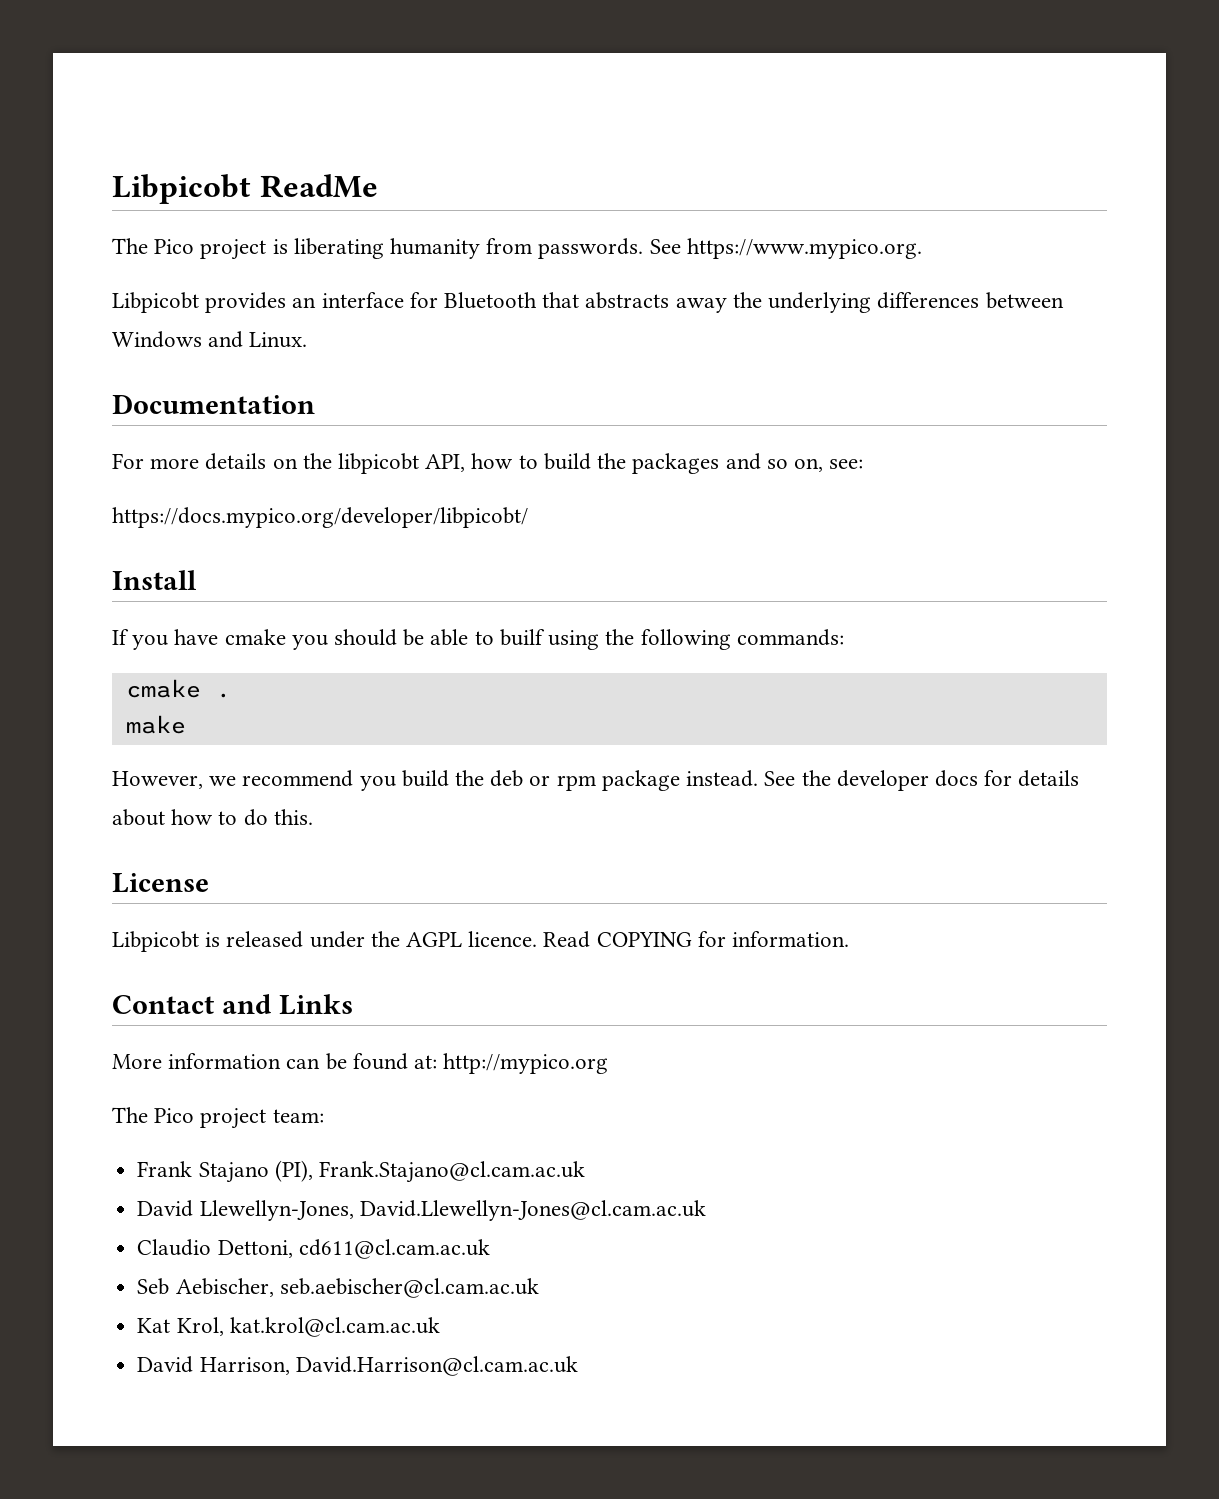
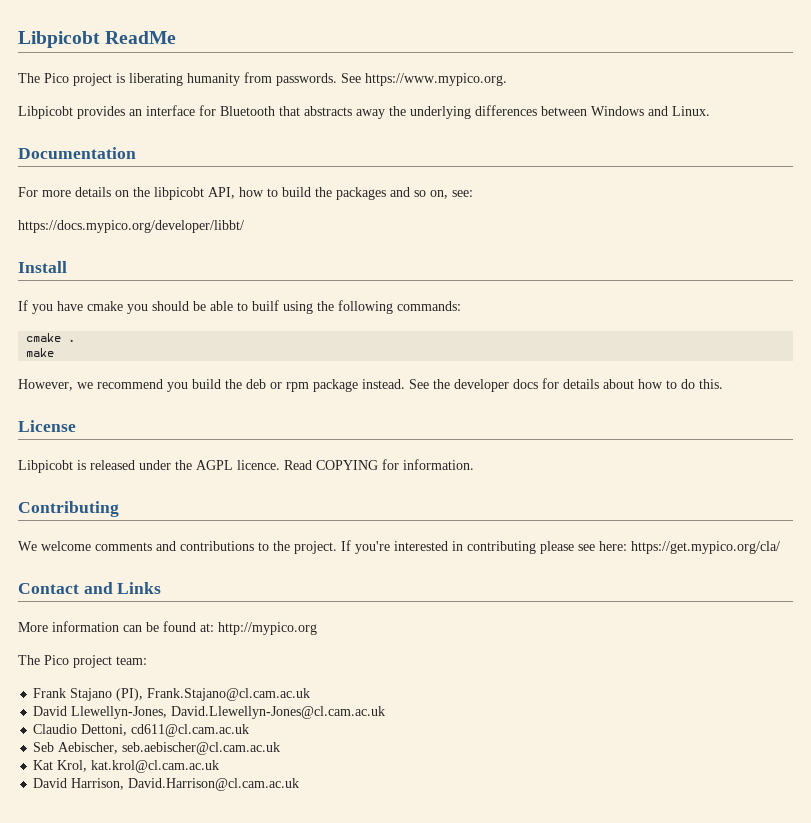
- https://docs.mypico.org/developer/libpicobt/
+ https://docs.mypico.org/developer/libbt/
+ Contributing
+ We welcome comments and contributions to the project. If you're interested in contributing please see here: https://get.mypico.org/cla/

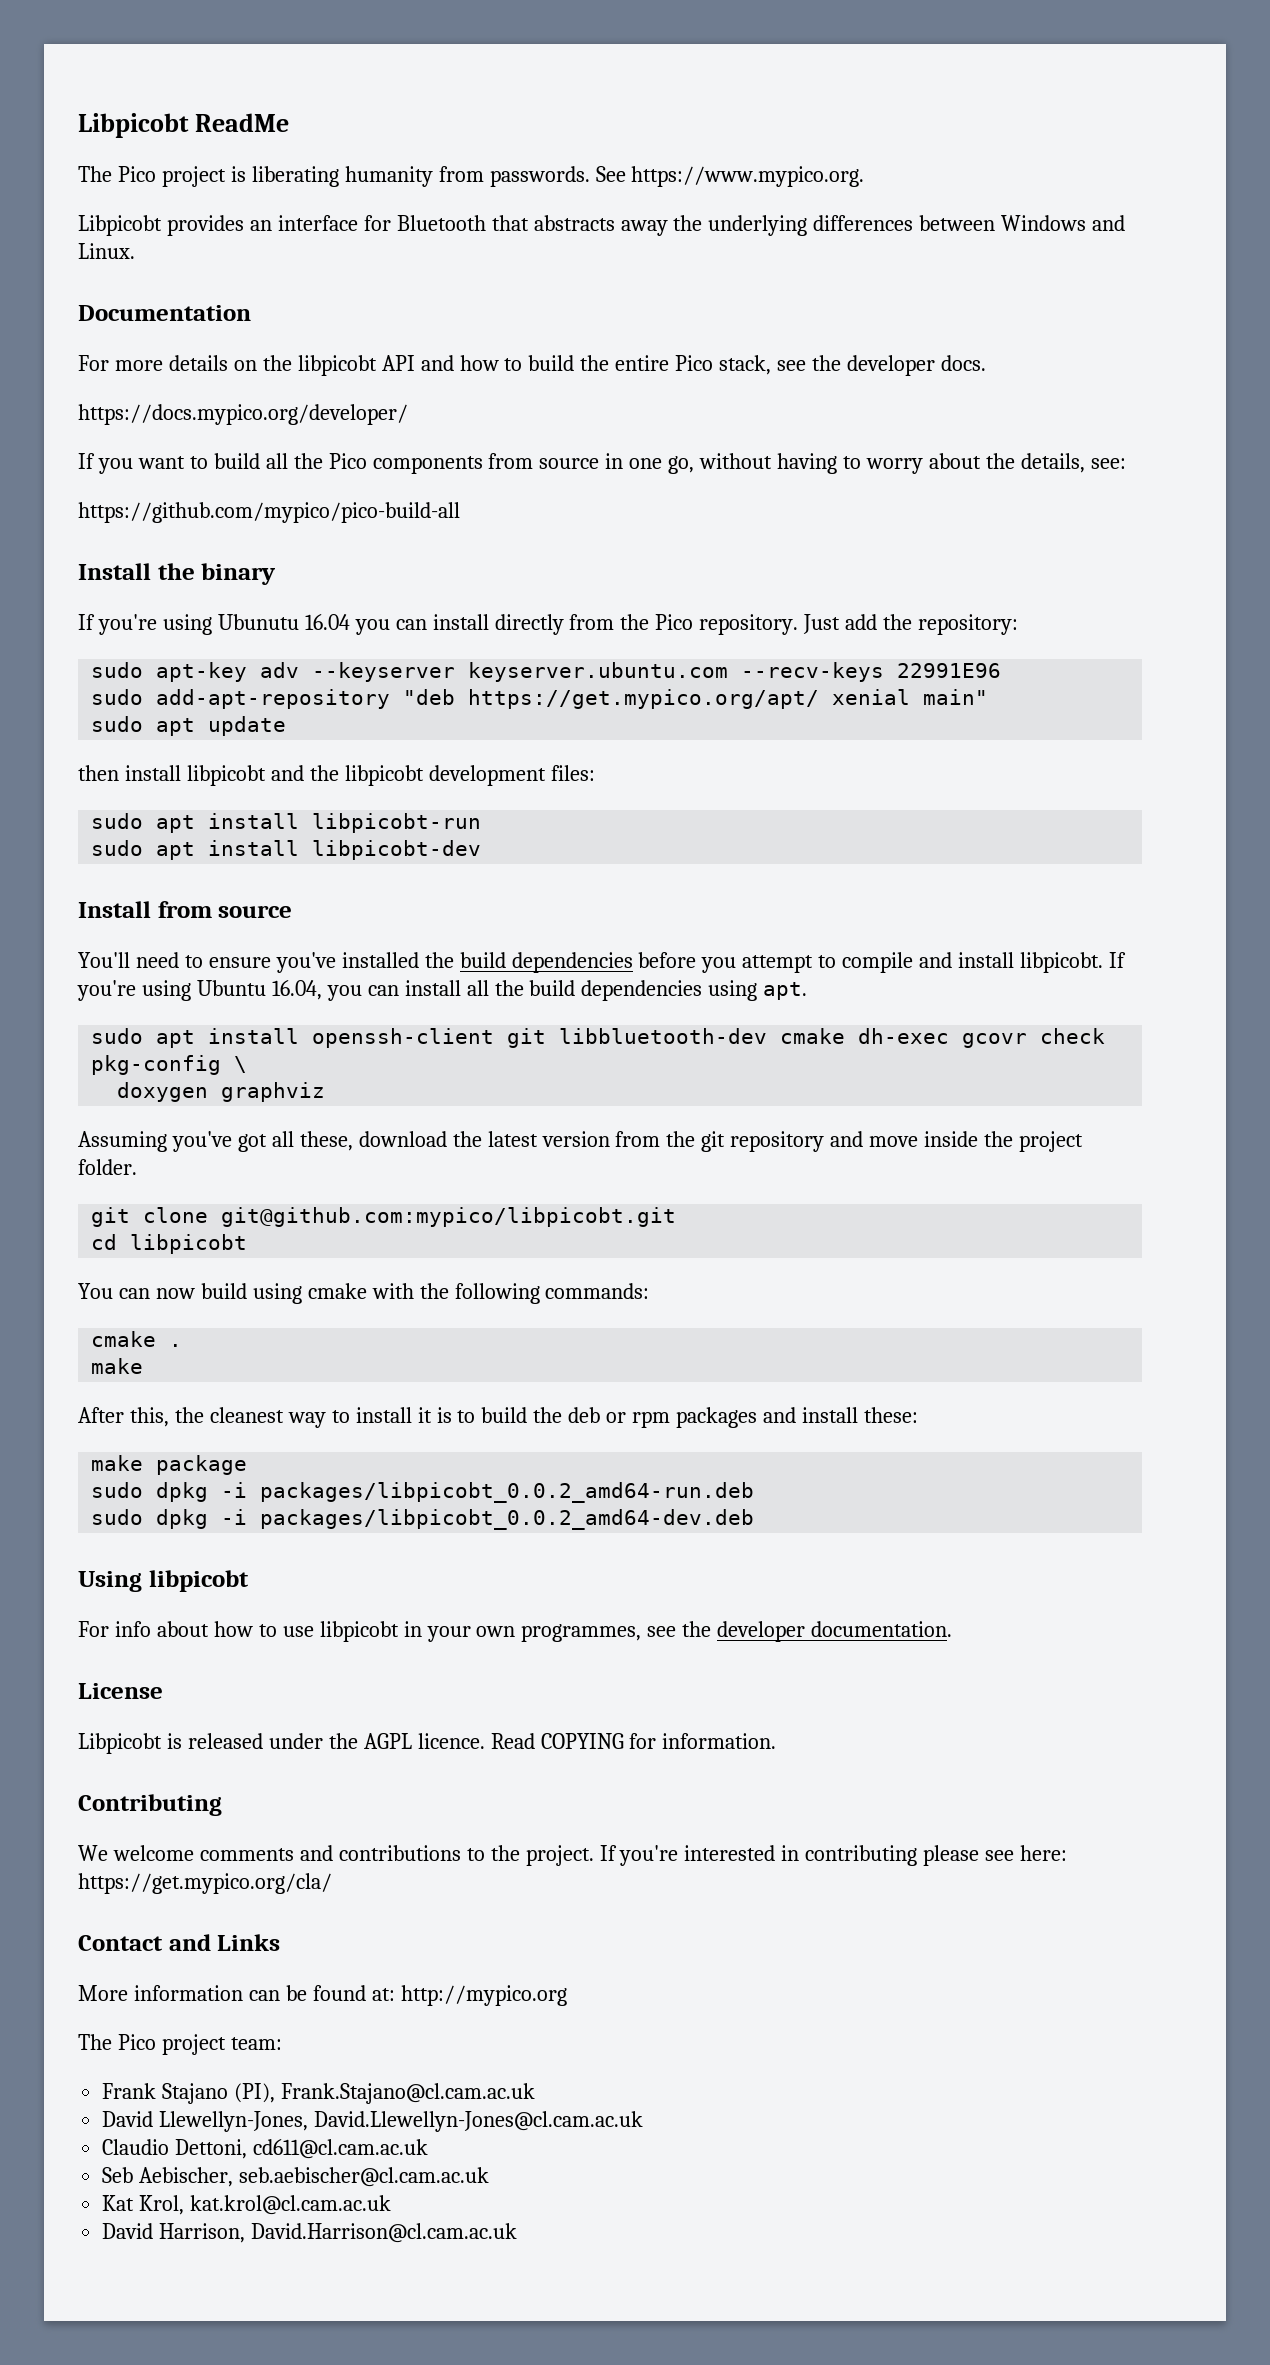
- For more details on the libpicobt API, how to build the packages and so on, see:
- https://docs.mypico.org/developer/libbt/
- Install
- If you have cmake you should be able to builf using the following commands:
+ For more details on the libpicobt API and how to build the entire Pico stack, see the developer docs.
+ https://docs.mypico.org/developer/
+ If you want to build all the Pico components from source in one go, without having to worry about the details, see:
+ https://github.com/mypico/pico-build-all
+ Install the binary
+ If you're using Ubunutu 16.04 you can install directly from the Pico repository. Just add the repository:
+ sudo apt-key adv --keyserver keyserver.ubuntu.com --recv-keys 22991E96
+ sudo add-apt-repository "deb https://get.mypico.org/apt/ xenial main"
+ sudo apt update
+ then install libpicobt and the libpicobt development files:
+ sudo apt install libpicobt-run
+ sudo apt install libpicobt-dev
+ Install from source
+ You'll need to ensure you've installed the build dependencies before you attempt to compile and install libpicobt. If you're using Ubuntu 16.04, you can install all the build dependencies using apt.
+ sudo apt install openssh-client git libbluetooth-dev cmake dh-exec gcovr check pkg-config \
+ doxygen graphviz
+ Assuming you've got all these, download the latest version from the git repository and move inside the project folder.
+ git clone git@github.com:mypico/libpicobt.git
+ cd libpicobt
+ You can now build using cmake with the following commands:
- However, we recommend you build the deb or rpm package instead. See the developer docs for details about how to do this.
+ After this, the cleanest way to install it is to build the deb or rpm packages and install these:
+ make package
+ sudo dpkg -i packages/libpicobt_0.0.2_amd64-run.deb
+ sudo dpkg -i packages/libpicobt_0.0.2_amd64-dev.deb
+ Using libpicobt
+ For info about how to use libpicobt in your own programmes, see the developer documentation.

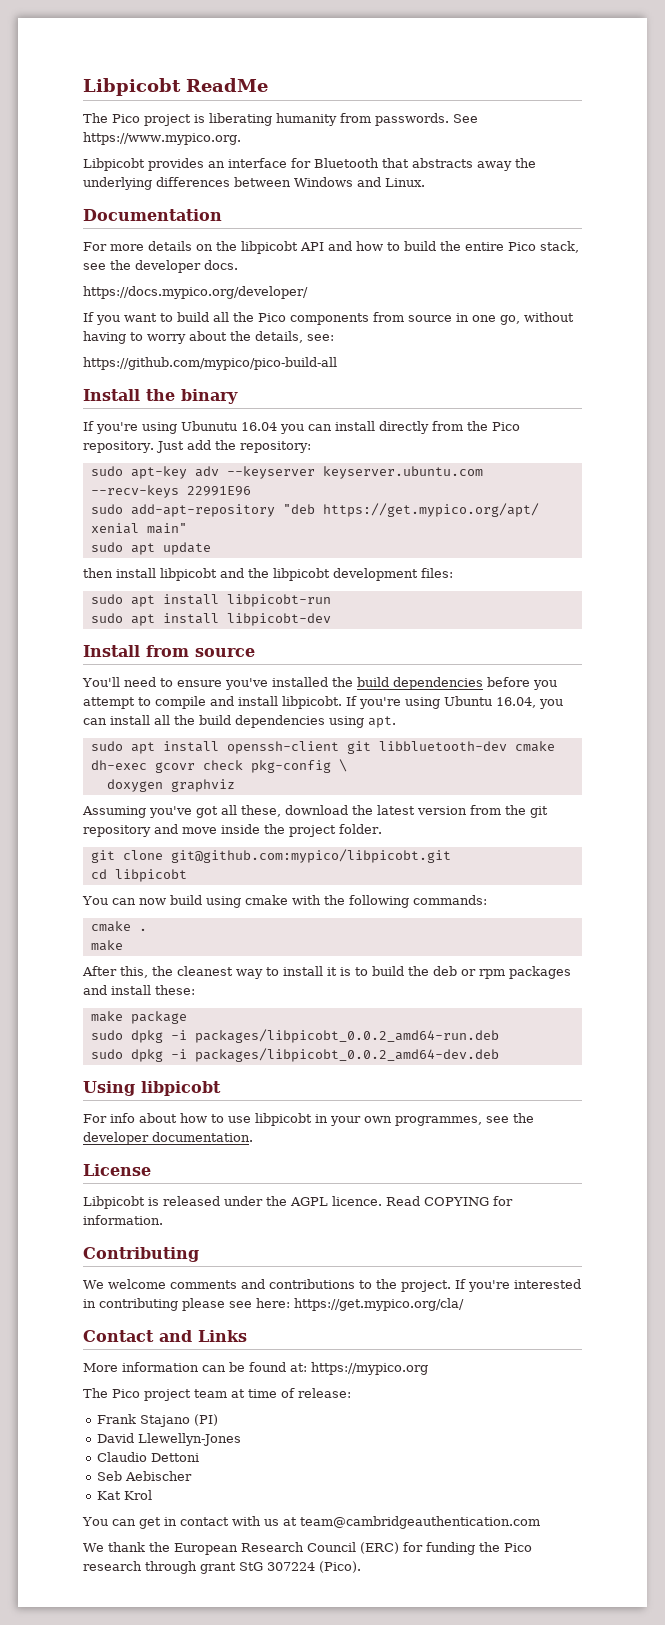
- More information can be found at: http://mypico.org
- The Pico project team:
+ More information can be found at: https://mypico.org
+ The Pico project team at time of release:
- Frank Stajano (PI), Frank.Stajano@cl.cam.ac.uk
- David Llewellyn-Jones, David.Llewellyn-Jones@cl.cam.ac.uk
+ Frank Stajano (PI)
+ David Llewellyn-Jones
- Claudio Dettoni, cd611@cl.cam.ac.uk
+ Claudio Dettoni
- Seb Aebischer, seb.aebischer@cl.cam.ac.uk
+ Seb Aebischer
- Kat Krol, kat.krol@cl.cam.ac.uk
- David Harrison, David.Harrison@cl.cam.ac.uk
+ Kat Krol
+ You can get in contact with us at team@cambridgeauthentication.com
+ We thank the European Research Council (ERC) for funding the Pico research through grant StG 307224 (Pico).

